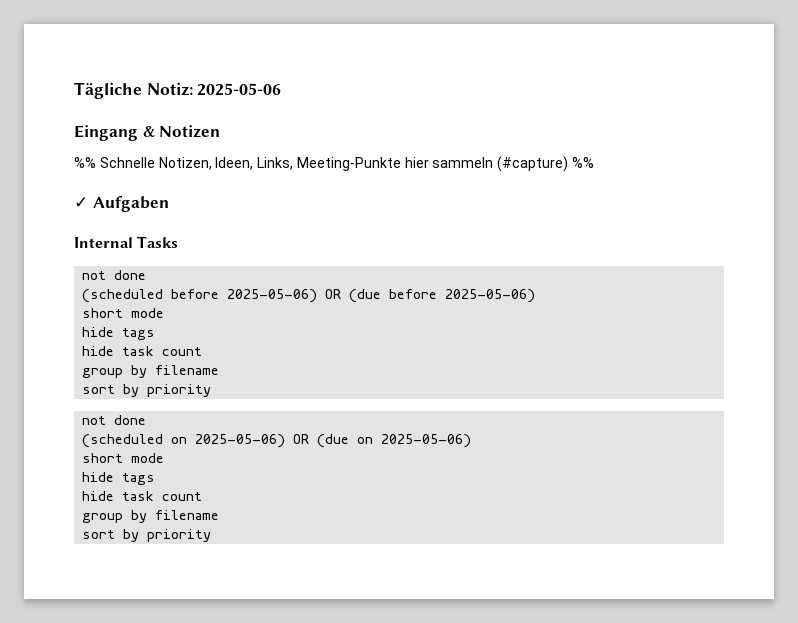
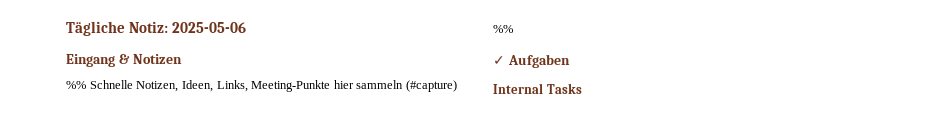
  Internal Tasks
- not done
- (scheduled before 2025-05-06) OR (due before 2025-05-06)
- short mode
- hide tags
- hide task count
- group by filename
- sort by priority
- not done
- (scheduled on 2025-05-06) OR (due on 2025-05-06)
- short mode
- hide tags
- hide task count
- group by filename
- sort by priority

